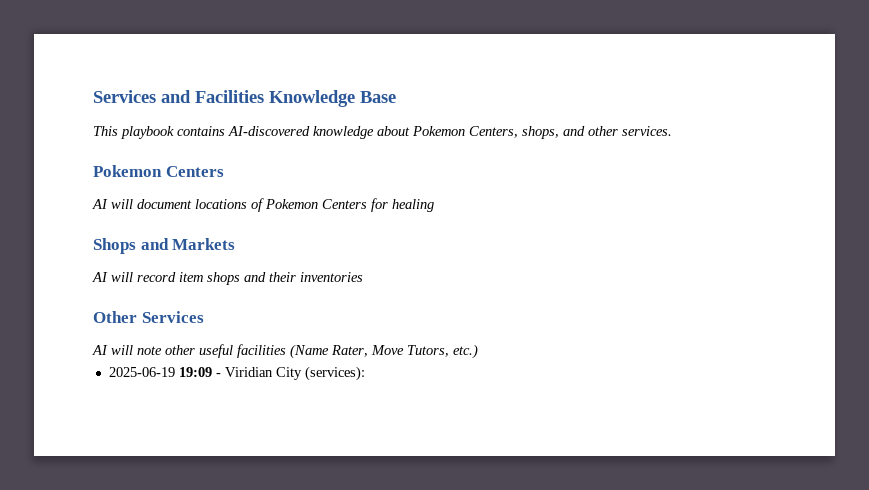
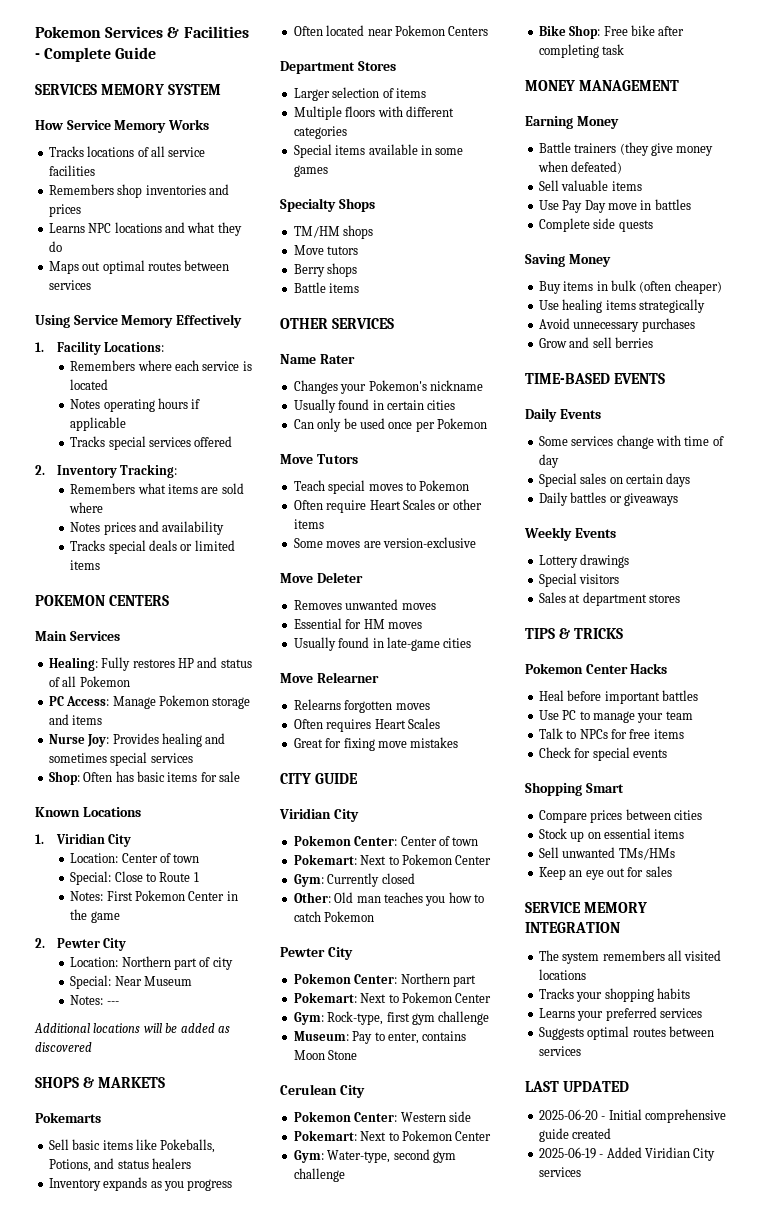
- Services and Facilities Knowledge Base
- This playbook contains AI-discovered knowledge about Pokemon Centers, shops, and other services.
- Pokemon Centers
- AI will document locations of Pokemon Centers for healing
- Shops and Markets
- AI will record item shops and their inventories
- Other Services
- AI will note other useful facilities (Name Rater, Move Tutors, etc.)
+ Pokemon Services & Facilities - Complete Guide
+ SERVICES MEMORY SYSTEM
+ How Service Memory Works
+ Tracks locations of all service facilities
+ Remembers shop inventories and prices
+ Learns NPC locations and what they do
+ Maps out optimal routes between services
+ Using Service Memory Effectively
+ 1. Facility Locations:
+ Remembers where each service is located
+ Notes operating hours if applicable
+ Tracks special services offered
+ 2. Inventory Tracking:
+ Remembers what items are sold where
+ Notes prices and availability
+ Tracks special deals or limited items
+ POKEMON CENTERS
+ Main Services
+ Healing: Fully restores HP and status of all Pokemon
+ PC Access: Manage Pokemon storage and items
+ Nurse Joy: Provides healing and sometimes special services
+ Shop: Often has basic items for sale
+ Known Locations
+ 1. Viridian City
+ Location: Center of town
+ Special: Close to Route 1
+ Notes: First Pokemon Center in the game
+ 2. Pewter City
+ Location: Northern part of city
+ Special: Near Museum
+ Notes: ---
+ Additional locations will be added as discovered
+ SHOPS & MARKETS
+ Pokemarts
+ Sell basic items like Pokeballs, Potions, and status healers
+ Inventory expands as you progress
+ Often located near Pokemon Centers
+ Department Stores
+ Larger selection of items
+ Multiple floors with different categories
+ Special items available in some games
+ Specialty Shops
+ TM/HM shops
+ Move tutors
+ Berry shops
+ Battle items
+ OTHER SERVICES
+ Name Rater
+ Changes your Pokemon's nickname
+ Usually found in certain cities
+ Can only be used once per Pokemon
+ Move Tutors
+ Teach special moves to Pokemon
+ Often require Heart Scales or other items
+ Some moves are version-exclusive
+ Move Deleter
+ Removes unwanted moves
+ Essential for HM moves
+ Usually found in late-game cities
+ Move Relearner
+ Relearns forgotten moves
+ Often requires Heart Scales
+ Great for fixing move mistakes
+ CITY GUIDE
+ Viridian City
+ Pokemon Center: Center of town
+ Pokemart: Next to Pokemon Center
+ Gym: Currently closed
+ Other: Old man teaches you how to catch Pokemon
+ Pewter City
+ Pokemon Center: Northern part
+ Pokemart: Next to Pokemon Center
+ Gym: Rock-type, first gym challenge
+ Museum: Pay to enter, contains Moon Stone
+ Cerulean City
+ Pokemon Center: Western side
+ Pokemart: Next to Pokemon Center
+ Gym: Water-type, second gym challenge
+ Bike Shop: Free bike after completing task
+ MONEY MANAGEMENT
+ Earning Money
+ Battle trainers (they give money when defeated)
+ Sell valuable items
+ Use Pay Day move in battles
+ Complete side quests
+ Saving Money
+ Buy items in bulk (often cheaper)
+ Use healing items strategically
+ Avoid unnecessary purchases
+ Grow and sell berries
+ TIME-BASED EVENTS
+ Daily Events
+ Some services change with time of day
+ Special sales on certain days
+ Daily battles or giveaways
+ Weekly Events
+ Lottery drawings
+ Special visitors
+ Sales at department stores
+ TIPS & TRICKS
+ Pokemon Center Hacks
+ Heal before important battles
+ Use PC to manage your team
+ Talk to NPCs for free items
+ Check for special events
+ Shopping Smart
+ Compare prices between cities
+ Stock up on essential items
+ Sell unwanted TMs/HMs
+ Keep an eye out for sales
+ SERVICE MEMORY INTEGRATION
+ The system remembers all visited locations
+ Tracks your shopping habits
+ Learns your preferred services
+ Suggests optimal routes between services
+ LAST UPDATED
+ 2025-06-20 - Initial comprehensive guide created
- 2025-06-19 19:09 - Viridian City (services):
+ 2025-06-19 - Added Viridian City services

